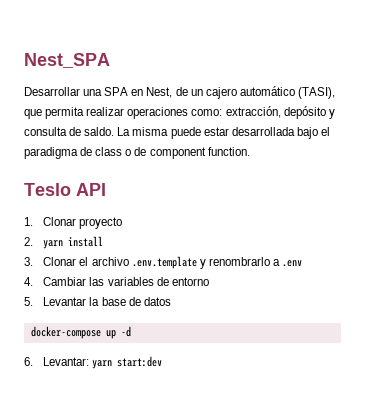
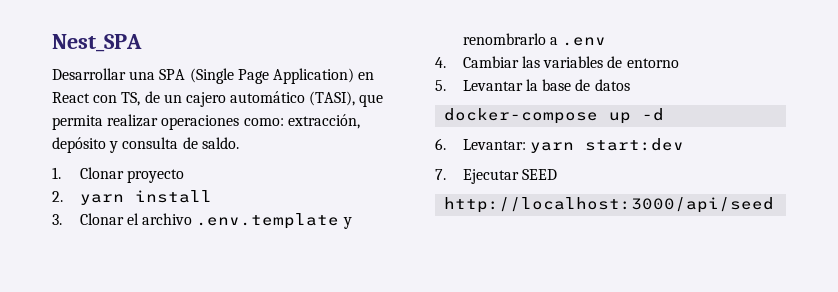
- Desarrollar una SPA en Nest, de un cajero automático (TASI), que permita realizar operaciones como: extracción, depósito y consulta de saldo. La misma puede estar desarrollada bajo el paradigma de class o de component function.
- Teslo API
+ Desarrollar una SPA (Single Page Application) en React con TS, de un cajero automático (TASI), que permita realizar operaciones como: extracción, depósito y consulta de saldo.
+ 7. Ejecutar SEED
+ http://localhost:3000/api/seed

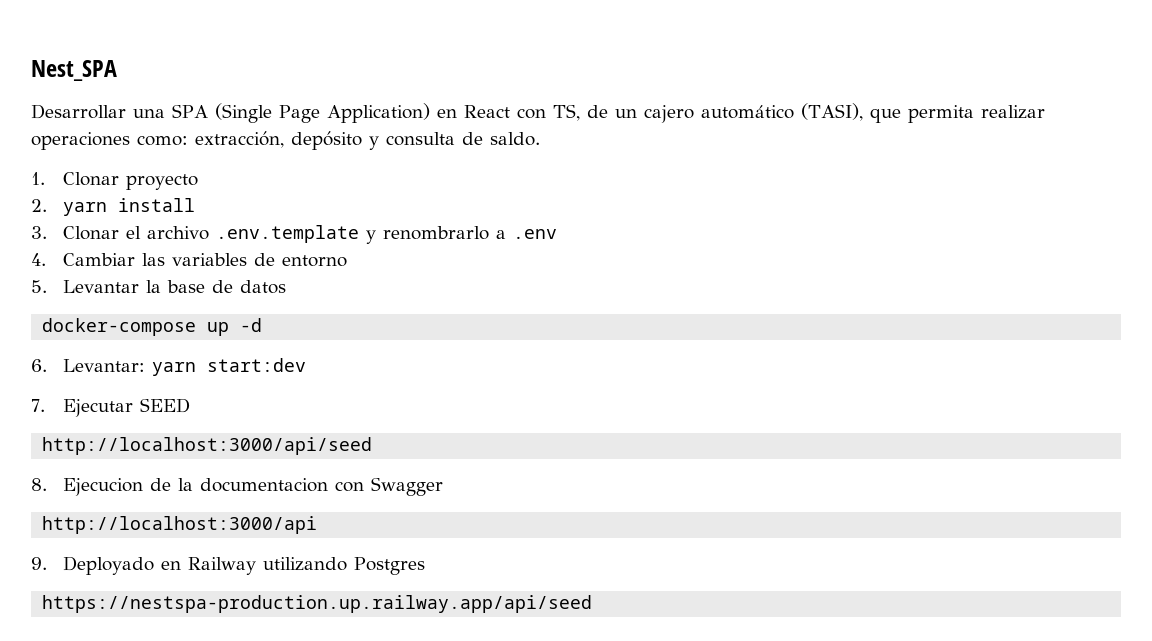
+ 8. Ejecucion de la documentacion con Swagger
+ http://localhost:3000/api
+ 9. Deployado en Railway utilizando Postgres
+ https://nestspa-production.up.railway.app/api/seed

